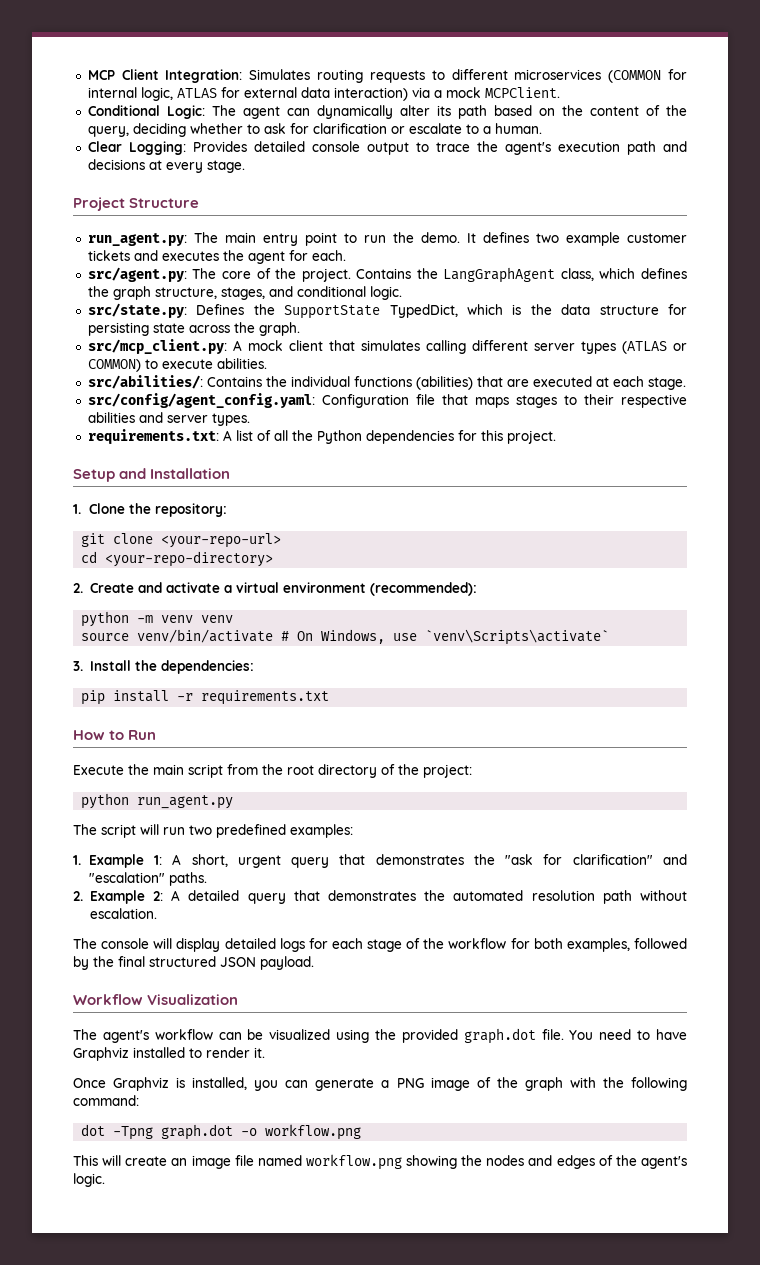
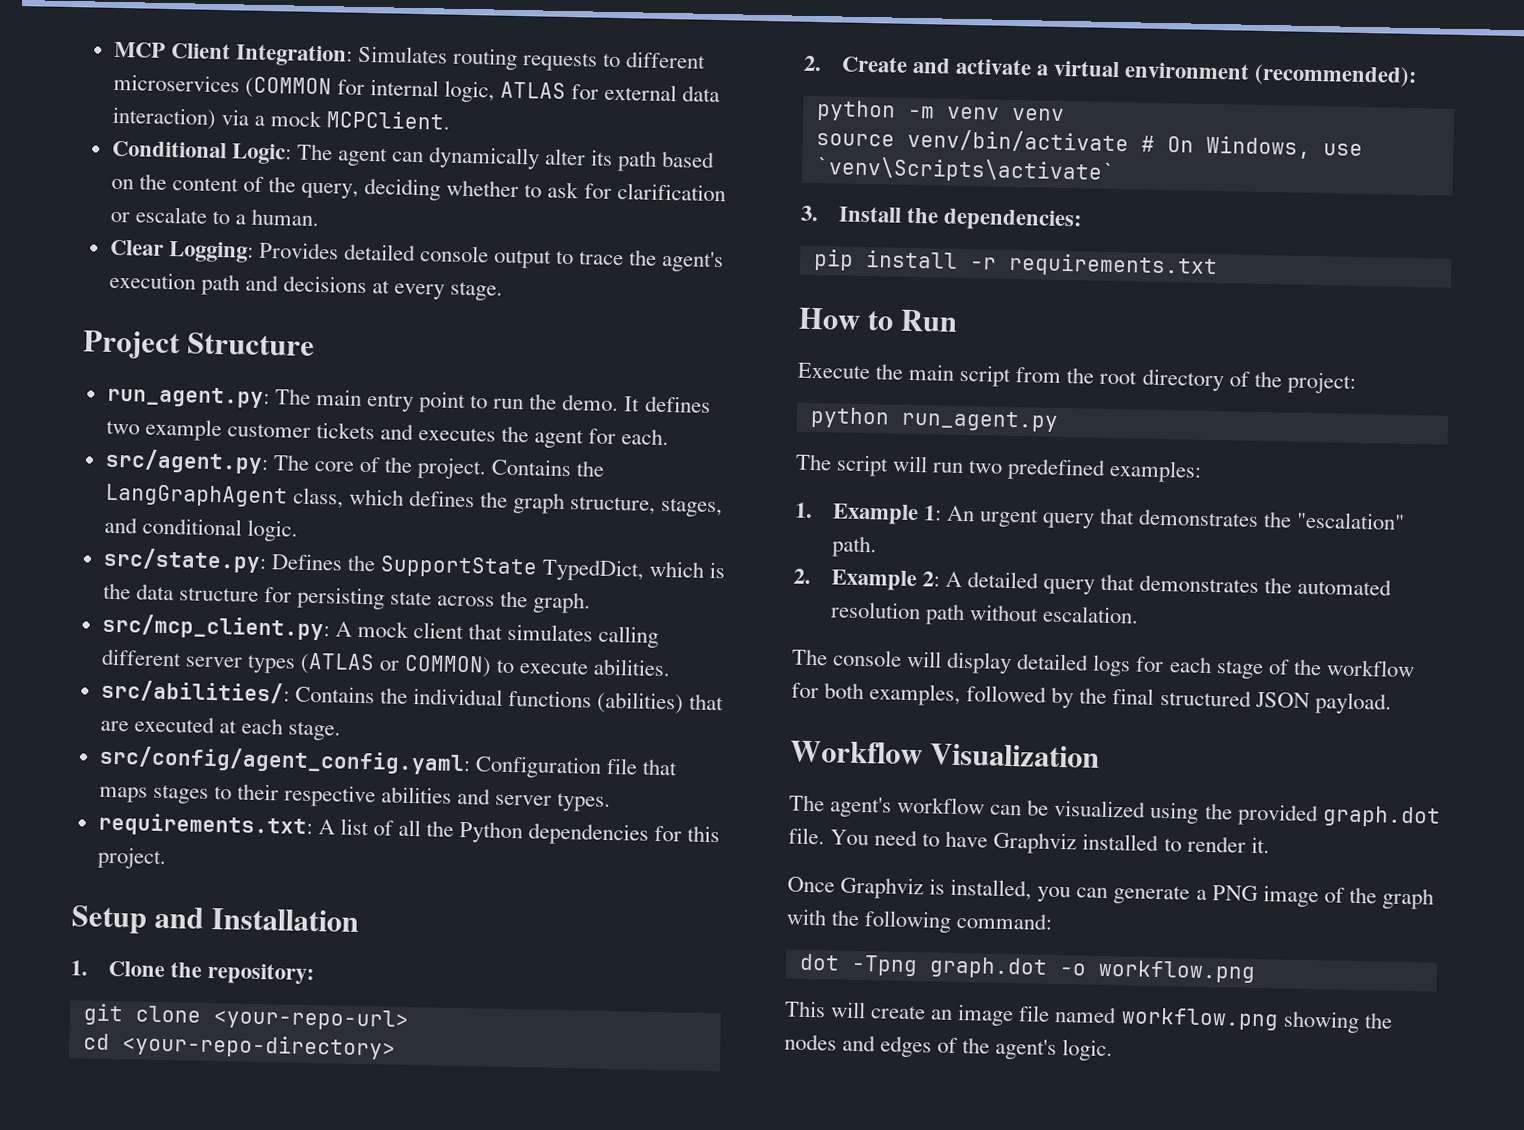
- 1. Example 1: A short, urgent query that demonstrates the "ask for clarification" and "escalation" paths.
+ 1. Example 1: An urgent query that demonstrates the "escalation" path.

